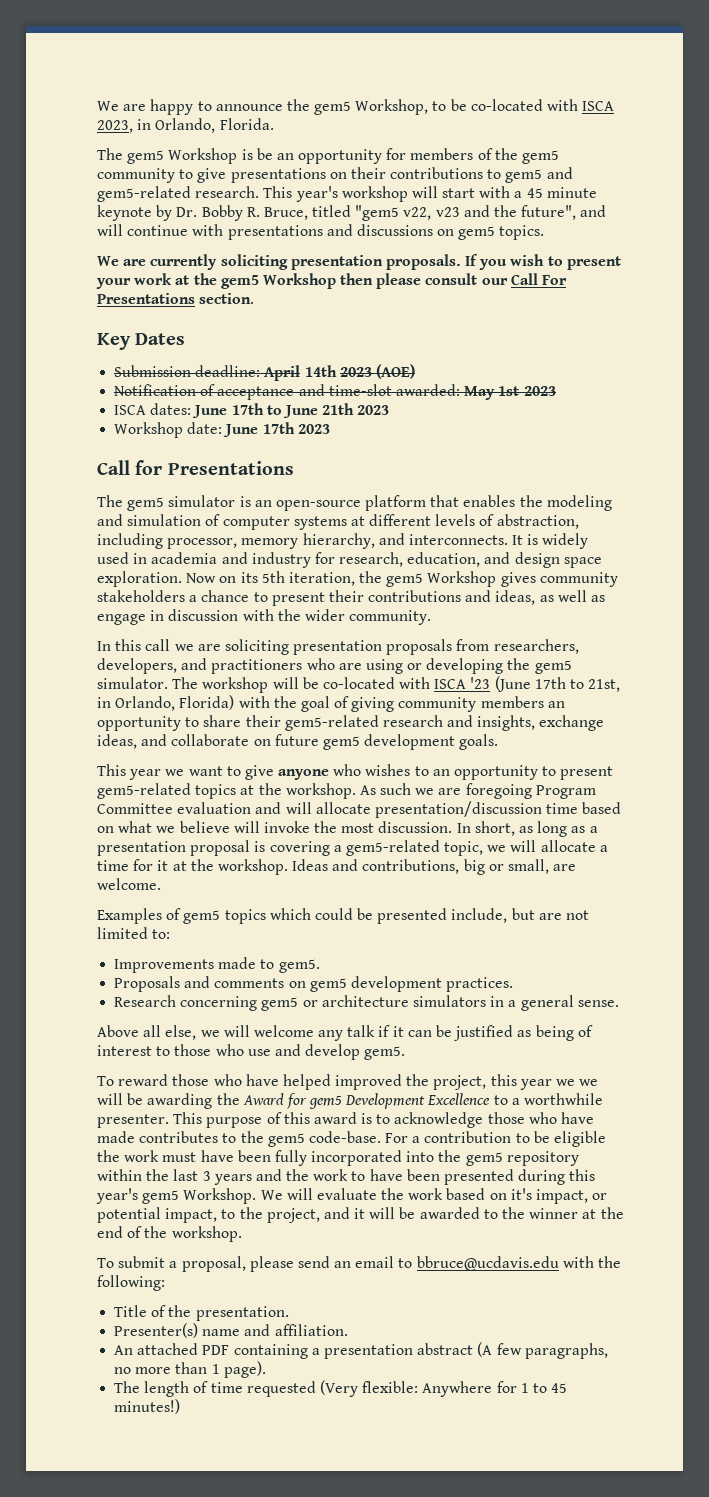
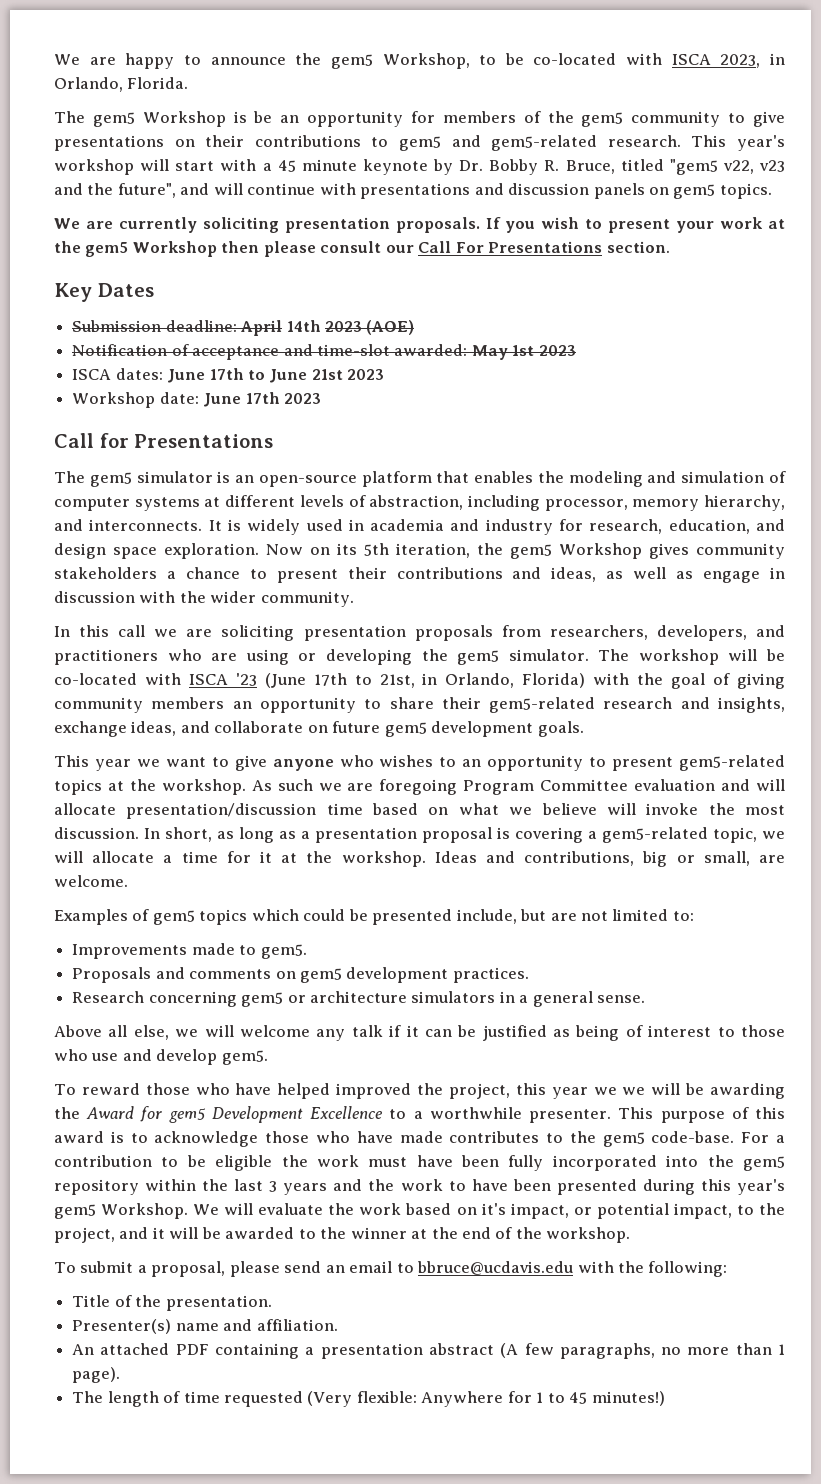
- This year's workshop will start with a 45 minute keynote by Dr. Bobby R. Bruce, titled "gem5 v22, v23 and the future", and will continue with presentations and discussions on gem5 topics.
+ This year's workshop will start with a 45 minute keynote by Dr. Bobby R. Bruce, titled "gem5 v22, v23 and the future", and will continue with presentations and discussion panels on gem5 topics.
- ISCA dates: June 17th to June 21th 2023
+ ISCA dates: June 17th to June 21st 2023

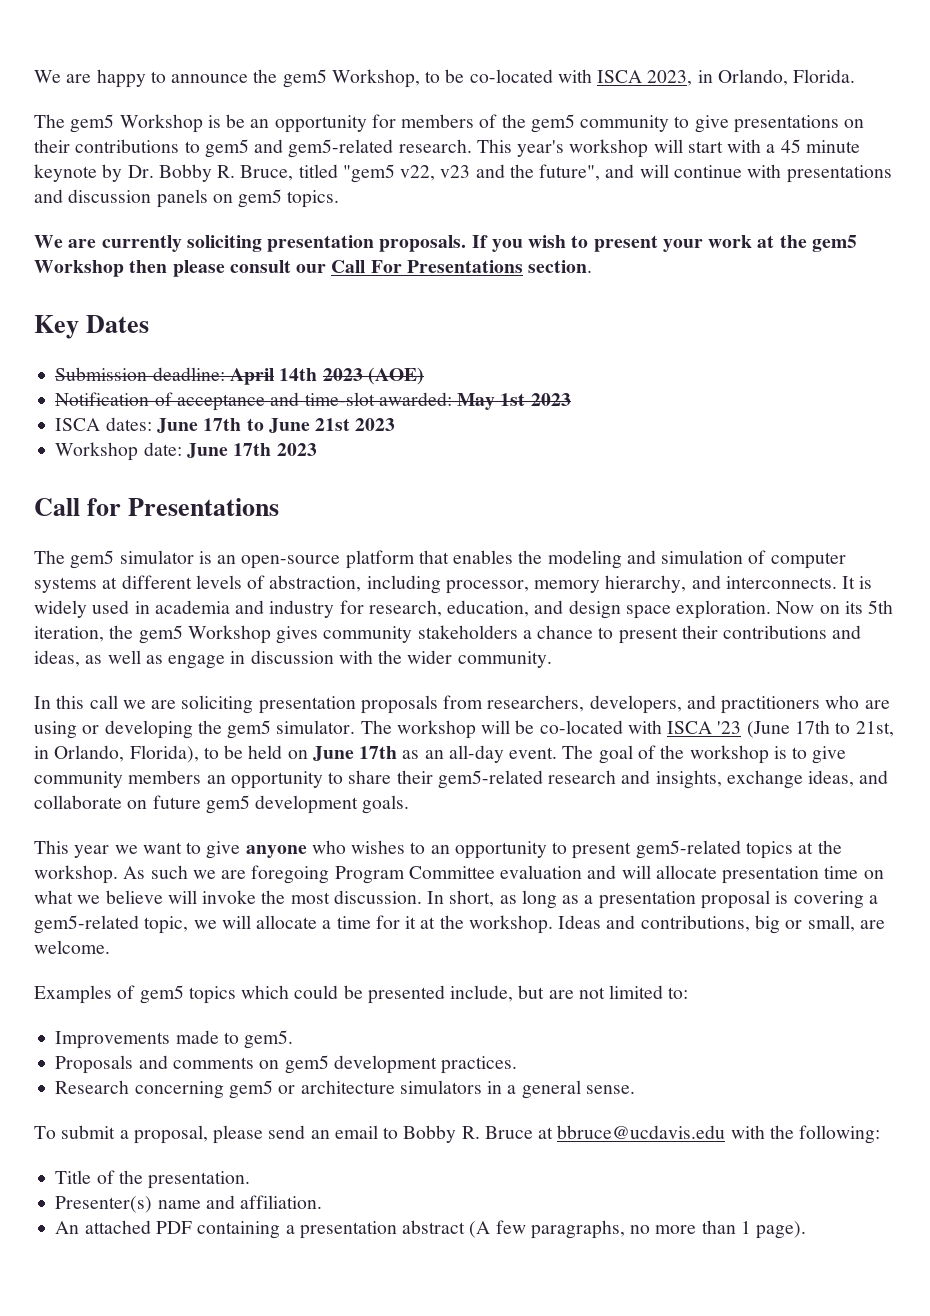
- The workshop will be co-located with ISCA '23 (June 17th to 21st, in Orlando, Florida) with the goal of giving community members an opportunity to share their gem5-related research and insights, exchange ideas, and collaborate on future gem5 development goals.
+ The workshop will be co-located with ISCA '23 (June 17th to 21st, in Orlando, Florida), to be held on June 17th as an all-day event. The goal of the workshop is to give community members an opportunity to share their gem5-related research and insights, exchange ideas, and collaborate on future gem5 development goals.
- As such we are foregoing Program Committee evaluation and will allocate presentation/discussion time based on what we believe will invoke the most discussion.
+ As such we are foregoing Program Committee evaluation and will allocate presentation time on what we believe will invoke the most discussion.
- Above all else, we will welcome any talk if it can be justified as being of interest to those who use and develop gem5.
- To reward those who have helped improved the project, this year we we will be awarding the Award for gem5 Development Excellence to a worthwhile presenter. This purpose of this award is to acknowledge those who have made contributes to the gem5 code-base. For a contribution to be eligible the work must have been fully incorporated into the gem5 repository within the last 3 years and the work to have been presented during this year's gem5 Workshop. We will evaluate the work based on it's impact, or potential impact, to the project, and it will be awarded to the winner at the end of the workshop.
- To submit a proposal, please send an email to bbruce@ucdavis.edu with the following:
+ To submit a proposal, please send an email to Bobby R. Bruce at bbruce@ucdavis.edu with the following:
- The length of time requested (Very flexible: Anywhere for 1 to 45 minutes!)

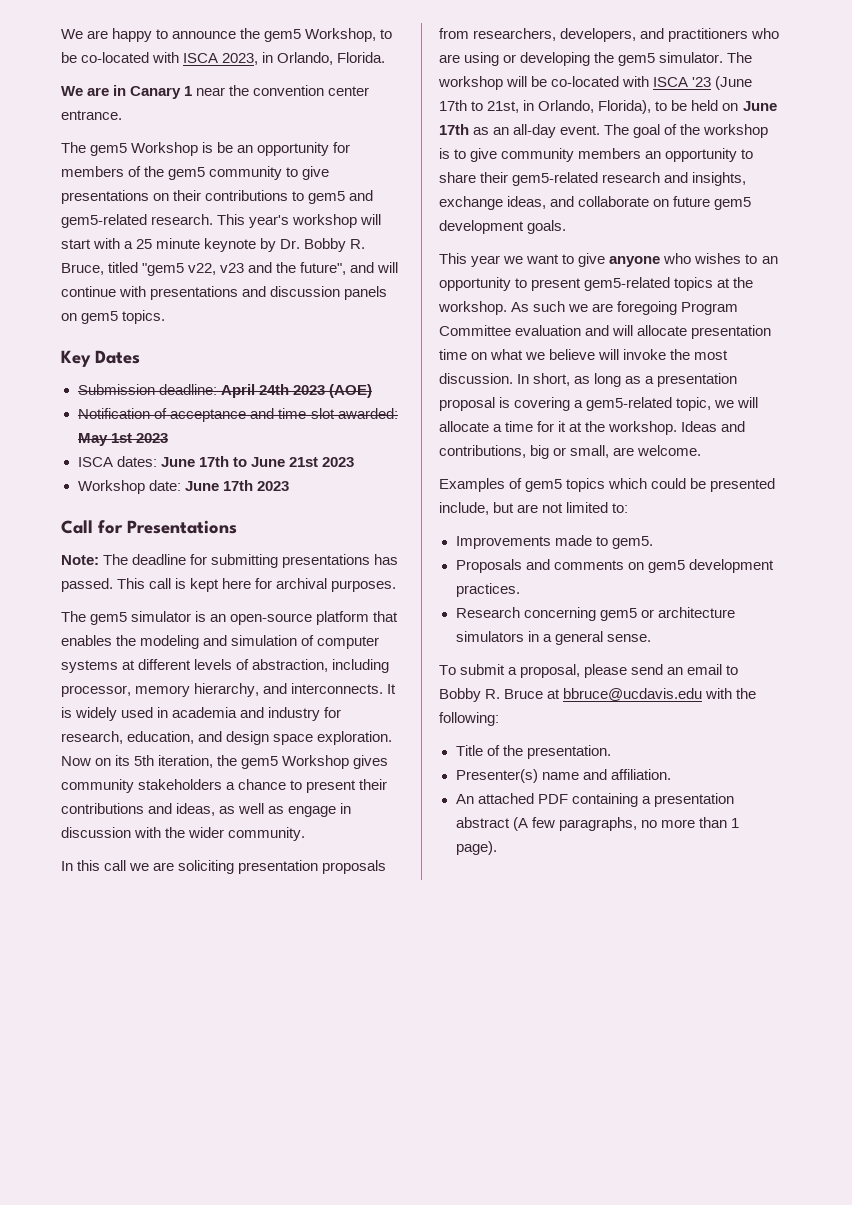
+ We are in Canary 1 near the convention center entrance.
- This year's workshop will start with a 45 minute keynote by Dr. Bobby R. Bruce, titled "gem5 v22, v23 and the future", and will continue with presentations and discussion panels on gem5 topics.
+ This year's workshop will start with a 25 minute keynote by Dr. Bobby R. Bruce, titled "gem5 v22, v23 and the future", and will continue with presentations and discussion panels on gem5 topics.
- We are currently soliciting presentation proposals. If you wish to present your work at the gem5 Workshop then please consult our Call For Presentations section.
- Submission deadline: April 14th 2023 (AOE)
+ Submission deadline: April 24th 2023 (AOE)
+ Note: The deadline for submitting presentations has passed. This call is kept here for archival purposes.

